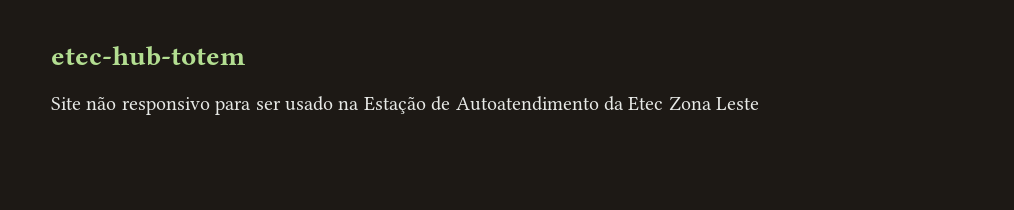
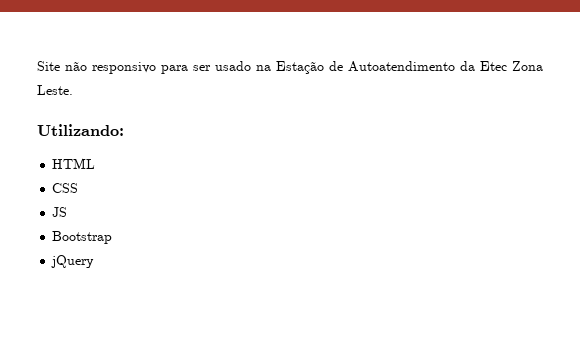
- etec-hub-totem
- Site não responsivo para ser usado na Estação de Autoatendimento da Etec Zona Leste
+ Site não responsivo para ser usado na Estação de Autoatendimento da Etec Zona Leste.
+ Utilizando:
+ HTML
+ CSS
+ JS
+ Bootstrap
+ jQuery

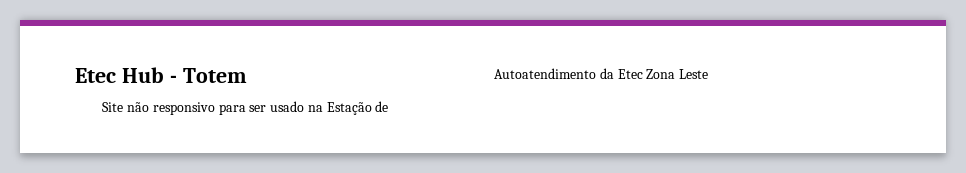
+ Etec Hub - Totem
- Site não responsivo para ser usado na Estação de Autoatendimento da Etec Zona Leste.
- Utilizando:
- HTML
- CSS
- JS
- Bootstrap
- jQuery
+ Site não responsivo para ser usado na Estação de Autoatendimento da Etec Zona Leste

